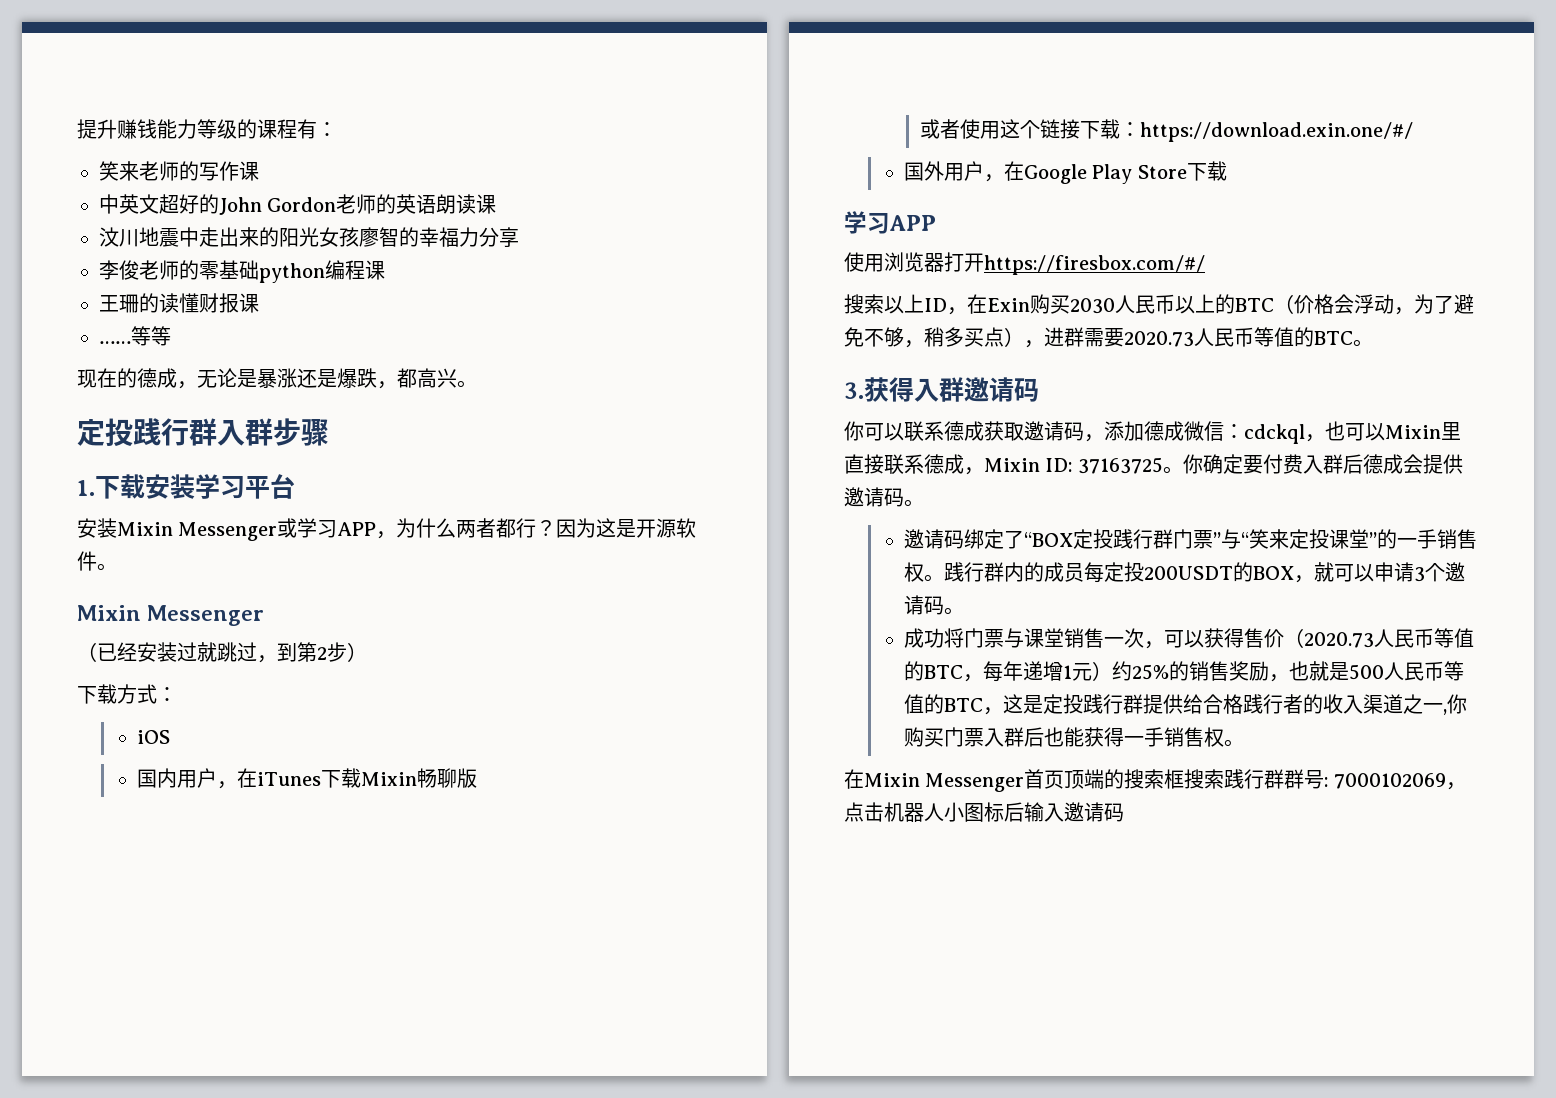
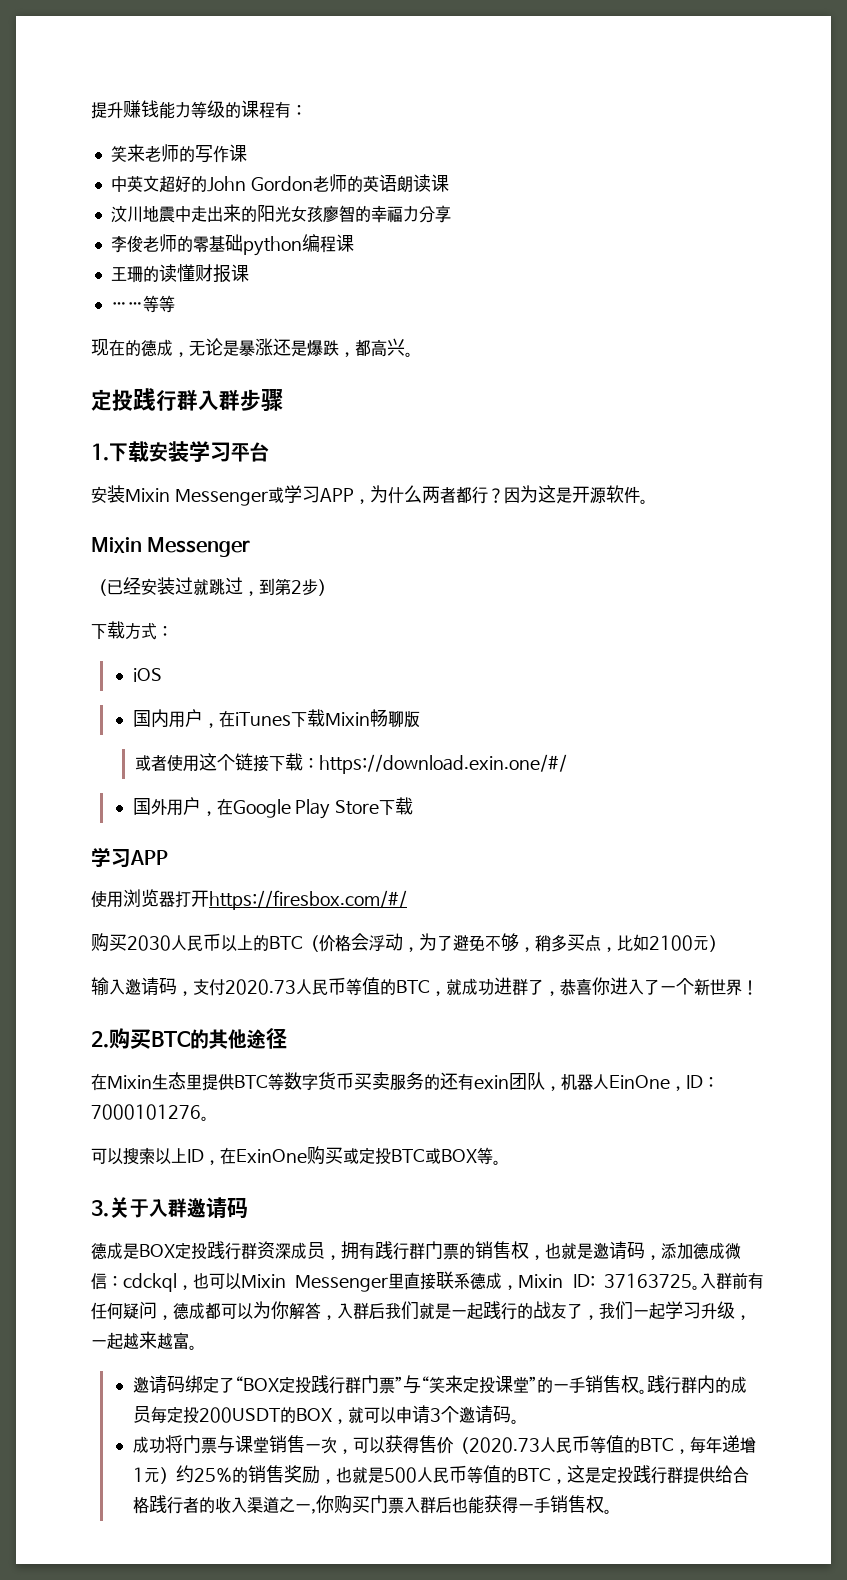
- 搜索以上ID，在Exin购买2030人民币以上的BTC（价格会浮动，为了避免不够，稍多买点），进群需要2020.73人民币等值的BTC。
+ 购买2030人民币以上的BTC（价格会浮动，为了避免不够，稍多买点，比如2100元）
+ 输入邀请码，支付2020.73人民币等值的BTC，就成功进群了，恭喜你进入了一个新世界！
+ 2.购买BTC的其他途径
+ 在Mixin生态里提供BTC等数字货币买卖服务的还有exin团队，机器人EinOne，ID：7000101276。
+ 可以搜索以上ID，在ExinOne购买或定投BTC或BOX等。
- 3.获得入群邀请码
+ 3.关于入群邀请码
- 你可以联系德成获取邀请码，添加德成微信：cdckql，也可以Mixin里直接联系德成，Mixin ID: 37163725。
+ 德成是BOX定投践行群资深成员，拥有践行群门票的销售权，也就是邀请码，添加德成微信：cdckql，也可以Mixin Messenger里直接联系德成，Mixin ID: 37163725。
- 你确定要付费入群后德成会提供邀请码。
+ 入群前有任何疑问，德成都可以为你解答，入群后我们就是一起践行的战友了，我们一起学习升级，一起越来越富。
- 在Mixin Messenger首页顶端的搜索框搜索践行群群号: 7000102069，点击机器人小图标后输入邀请码

